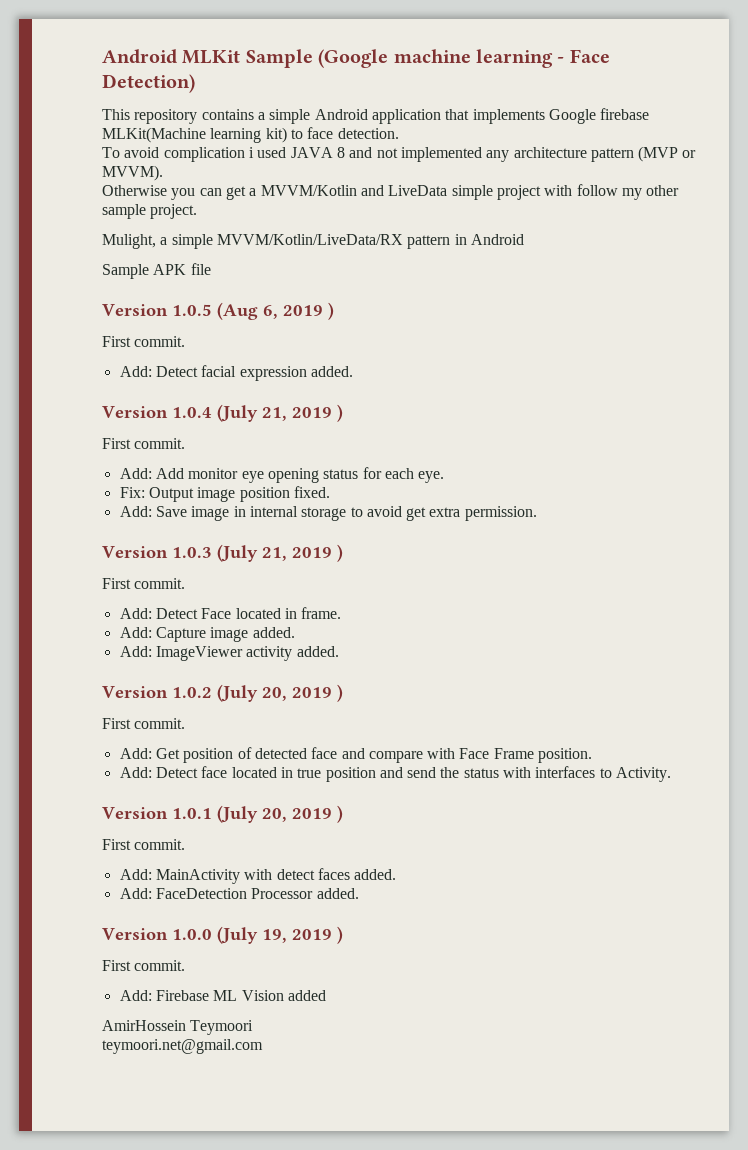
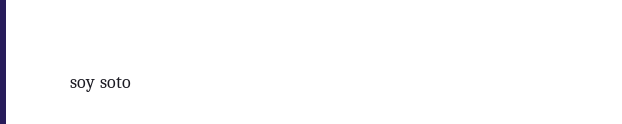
- Android MLKit Sample (Google machine learning - Face Detection)
- This repository contains a simple Android application that implements Google firebase MLKit(Machine learning kit) to face detection.
- To avoid complication i used JAVA 8 and not implemented any architecture pattern (MVP or MVVM).
- Otherwise you can get a MVVM/Kotlin and LiveData simple project with follow my other sample project.
- Mulight, a simple MVVM/Kotlin/LiveData/RX pattern in Android
- Sample APK file
- Version 1.0.5 (Aug 6, 2019 )
- First commit.
- Add: Detect facial expression added.
- Version 1.0.4 (July 21, 2019 )
- First commit.
- Add: Add monitor eye opening status for each eye.
- Fix: Output image position fixed.
- Add: Save image in internal storage to avoid get extra permission.
- Version 1.0.3 (July 21, 2019 )
- First commit.
- Add: Detect Face located in frame.
- Add: Capture image added.
- Add: ImageViewer activity added.
- Version 1.0.2 (July 20, 2019 )
- First commit.
- Add: Get position of detected face and compare with Face Frame position.
- Add: Detect face located in true position and send the status with interfaces to Activity.
- Version 1.0.1 (July 20, 2019 )
- First commit.
- Add: MainActivity with detect faces added.
- Add: FaceDetection Processor added.
- Version 1.0.0 (July 19, 2019 )
- First commit.
- Add: Firebase ML Vision added
- AmirHossein Teymoori
- teymoori.net@gmail.com
+ soy soto

